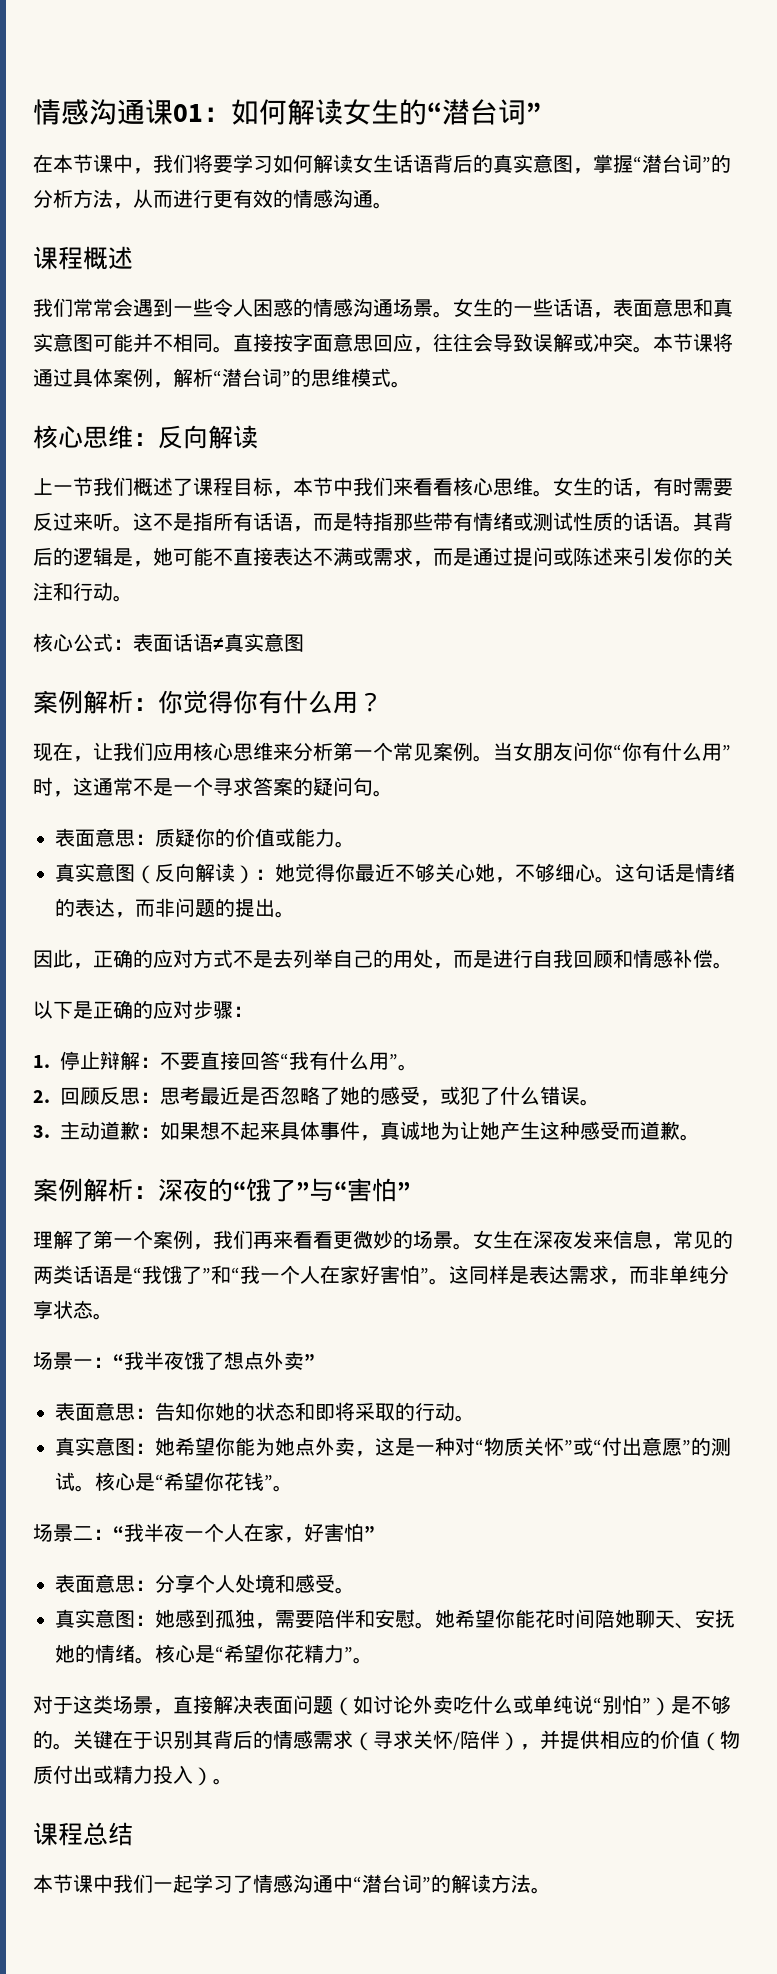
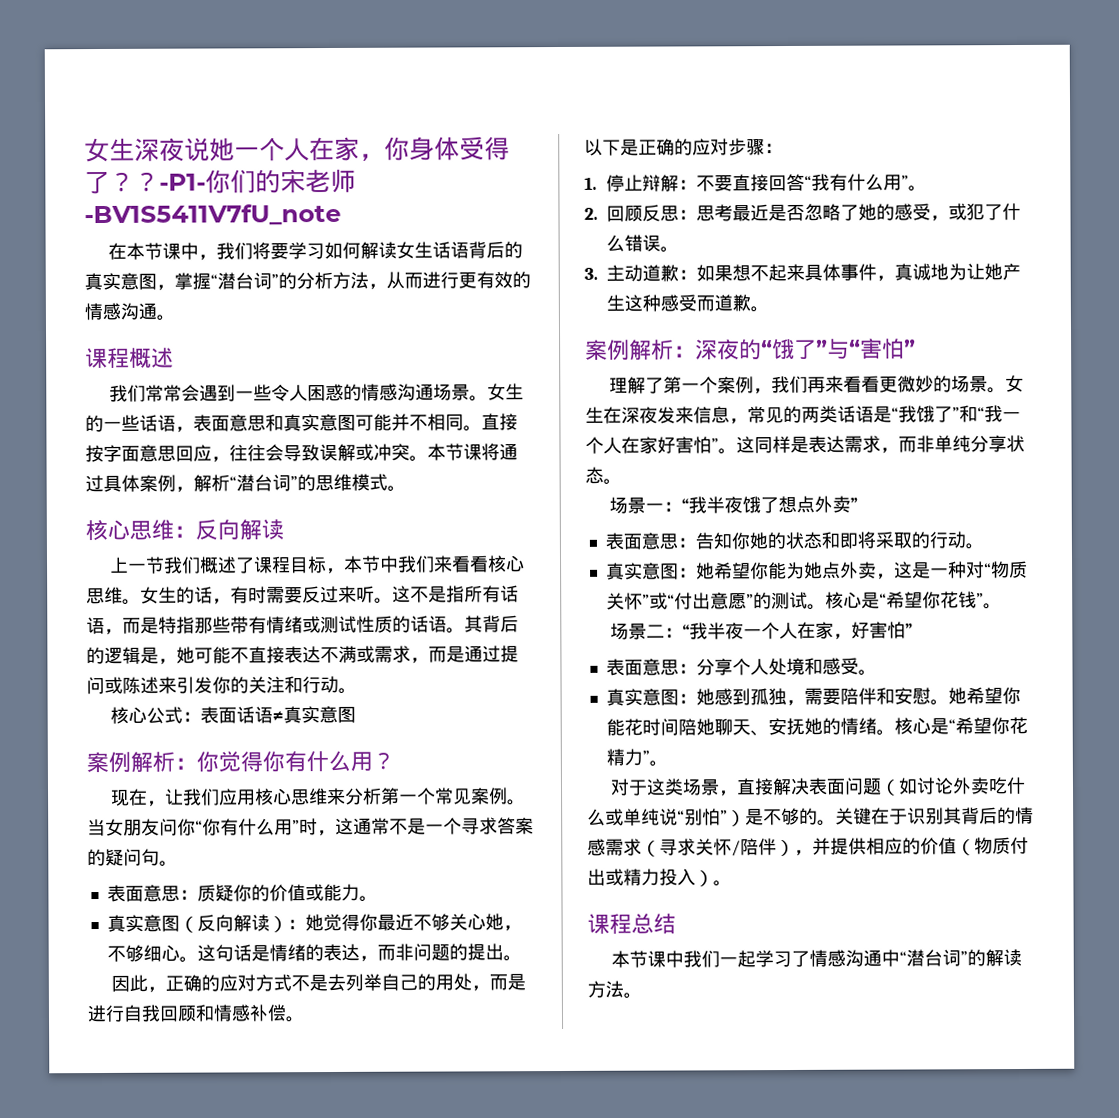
- 情感沟通课01：如何解读女生的“潜台词”
+ 女生深夜说她一个人在家，你身体受得了？？-P1-你们的宋老师-BV1S5411V7fU_note

